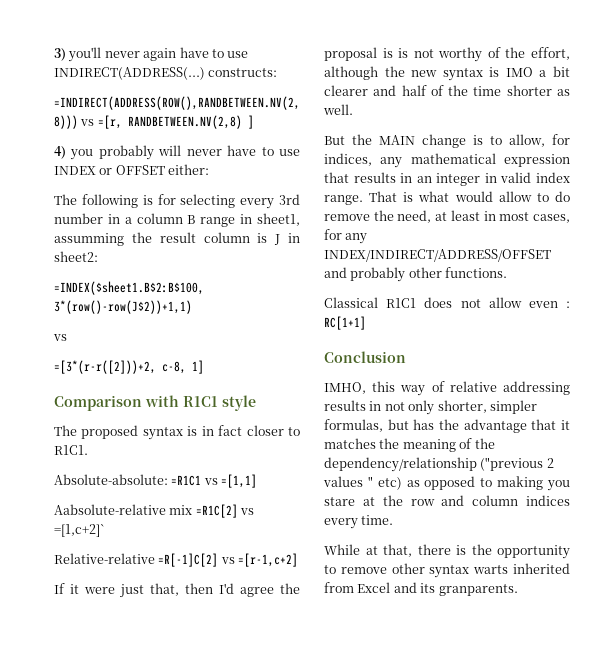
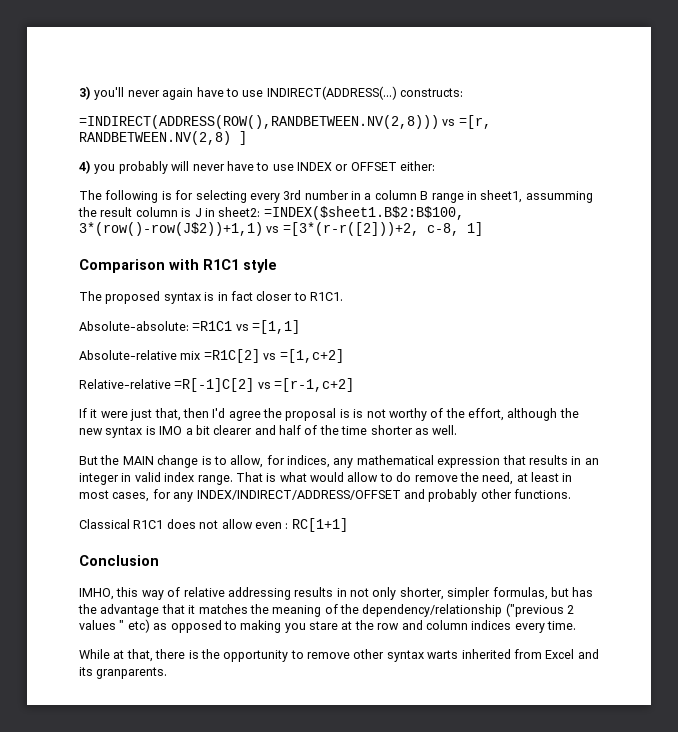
- The following is for selecting every 3rd number in a column B range in sheet1, assumming the result column is J in sheet2:
- =INDEX($sheet1.B$2:B$100, 3*(row()-row(J$2))+1,1)
- vs
- =[3*(r-r([2]))+2, c-8, 1]
+ The following is for selecting every 3rd number in a column B range in sheet1, assumming the result column is J in sheet2: =INDEX($sheet1.B$2:B$100, 3*(row()-row(J$2))+1,1) vs =[3*(r-r([2]))+2, c-8, 1]
- Aabsolute-relative mix =R1C[2] vs =[1,c+2]`
+ Absolute-relative mix =R1C[2] vs =[1,c+2]

